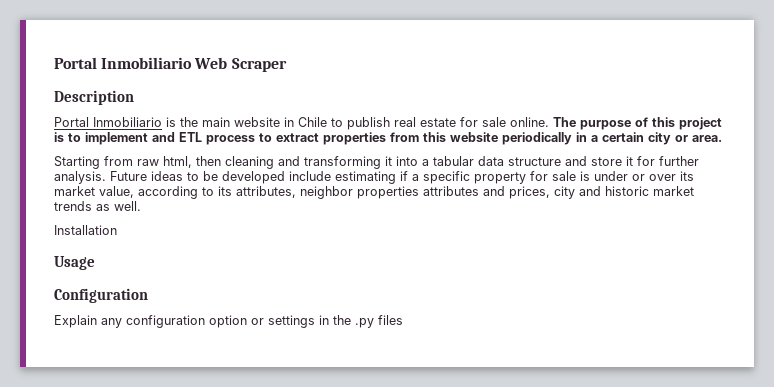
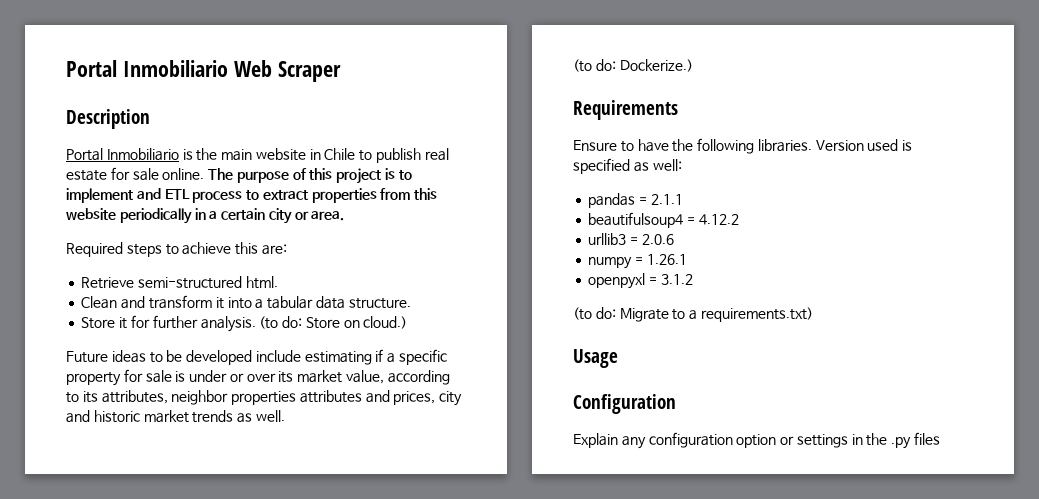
- Starting from raw html, then cleaning and transforming it into a tabular data structure and store it for further analysis. Future ideas to be developed include estimating if a specific property for sale is under or over its market value, according to its attributes, neighbor properties attributes and prices, city and historic market trends as well.
+ Required steps to achieve this are:
+ Retrieve semi-structured html.
+ Clean and transform it into a tabular data structure.
+ Store it for further analysis. (to do: Store on cloud.)
+ Future ideas to be developed include estimating if a specific property for sale is under or over its market value, according to its attributes, neighbor properties attributes and prices, city and historic market trends as well.
- Installation
+ (to do: Dockerize.)
+ Requirements
+ Ensure to have the following libraries. Version used is specified as well:
+ pandas = 2.1.1
+ beautifulsoup4 = 4.12.2
+ urllib3 = 2.0.6
+ numpy = 1.26.1
+ openpyxl = 3.1.2
+ (to do: Migrate to a requirements.txt)

